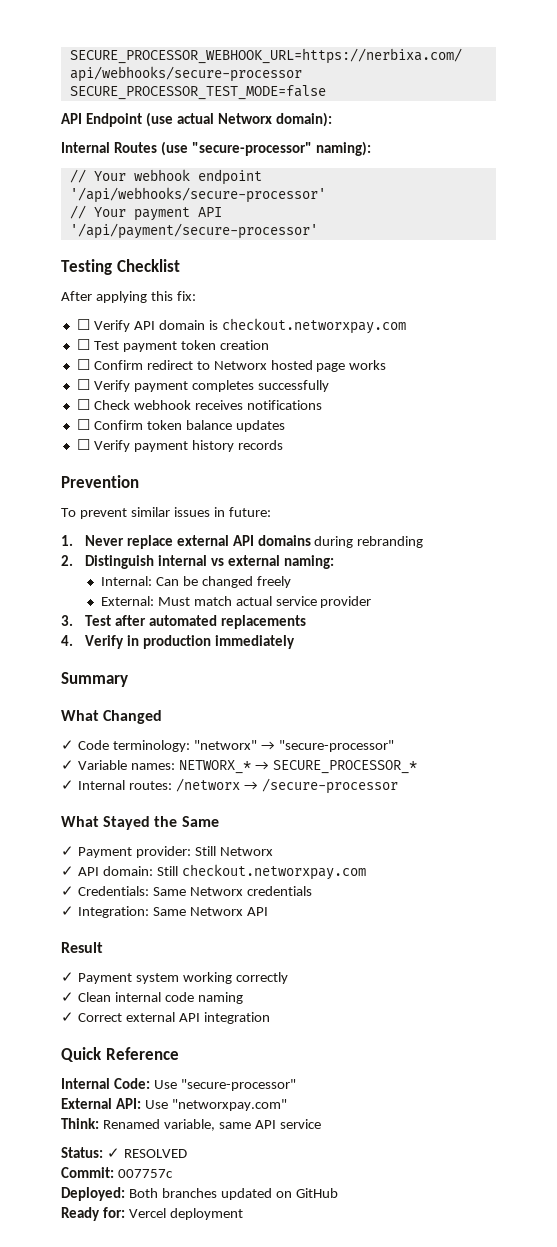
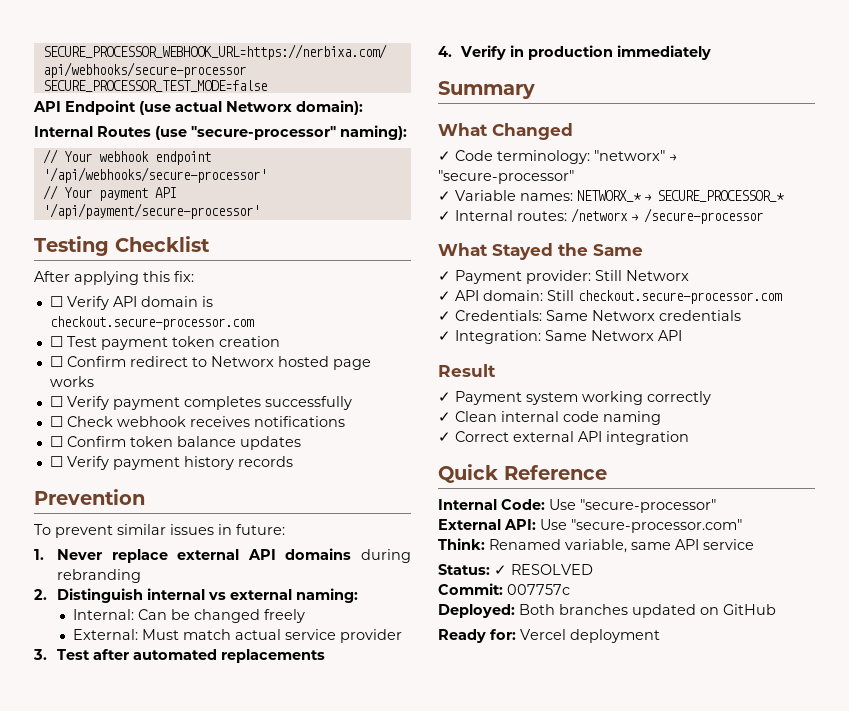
- ☐ Verify API domain is checkout.networxpay.com
+ ☐ Verify API domain is checkout.secure-processor.com
- ✓ API domain: Still checkout.networxpay.com
+ ✓ API domain: Still checkout.secure-processor.com
- External API: Use "networxpay.com"
+ External API: Use "secure-processor.com"

